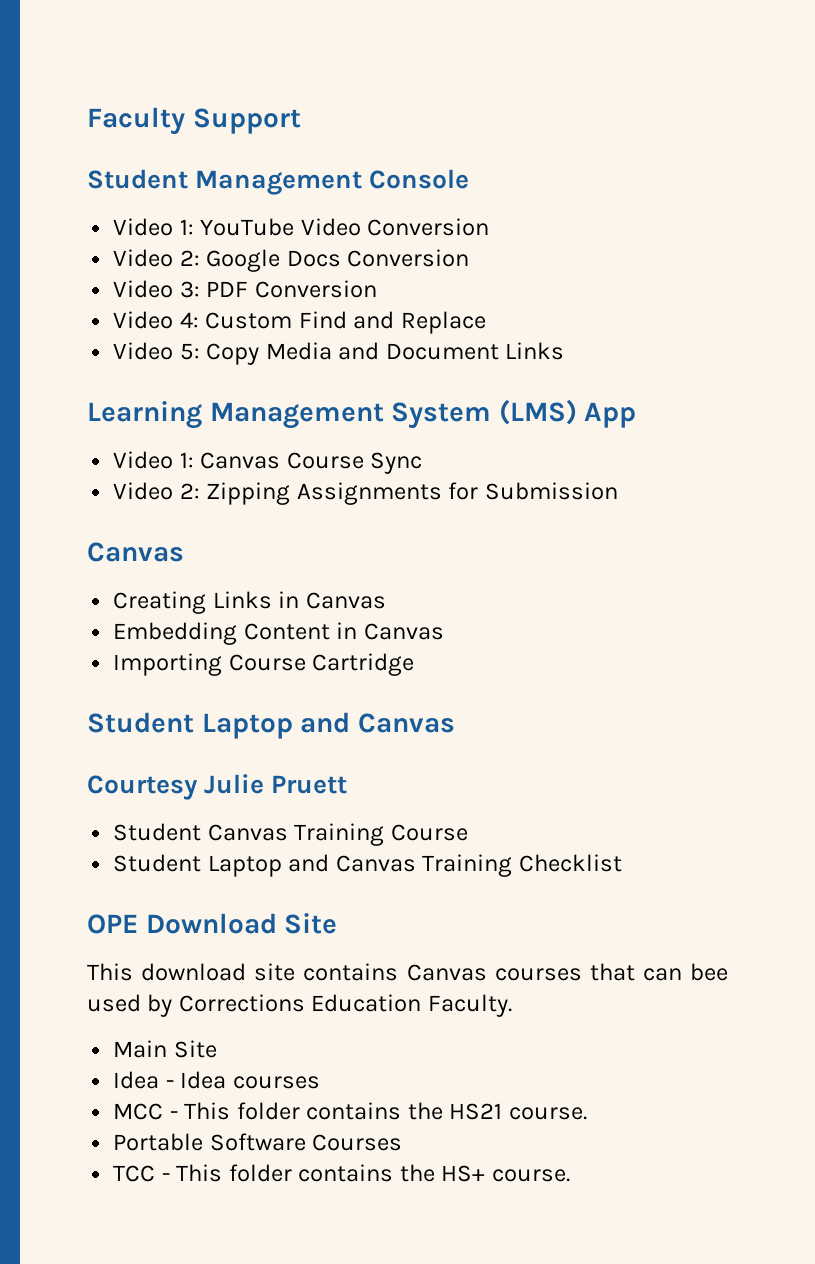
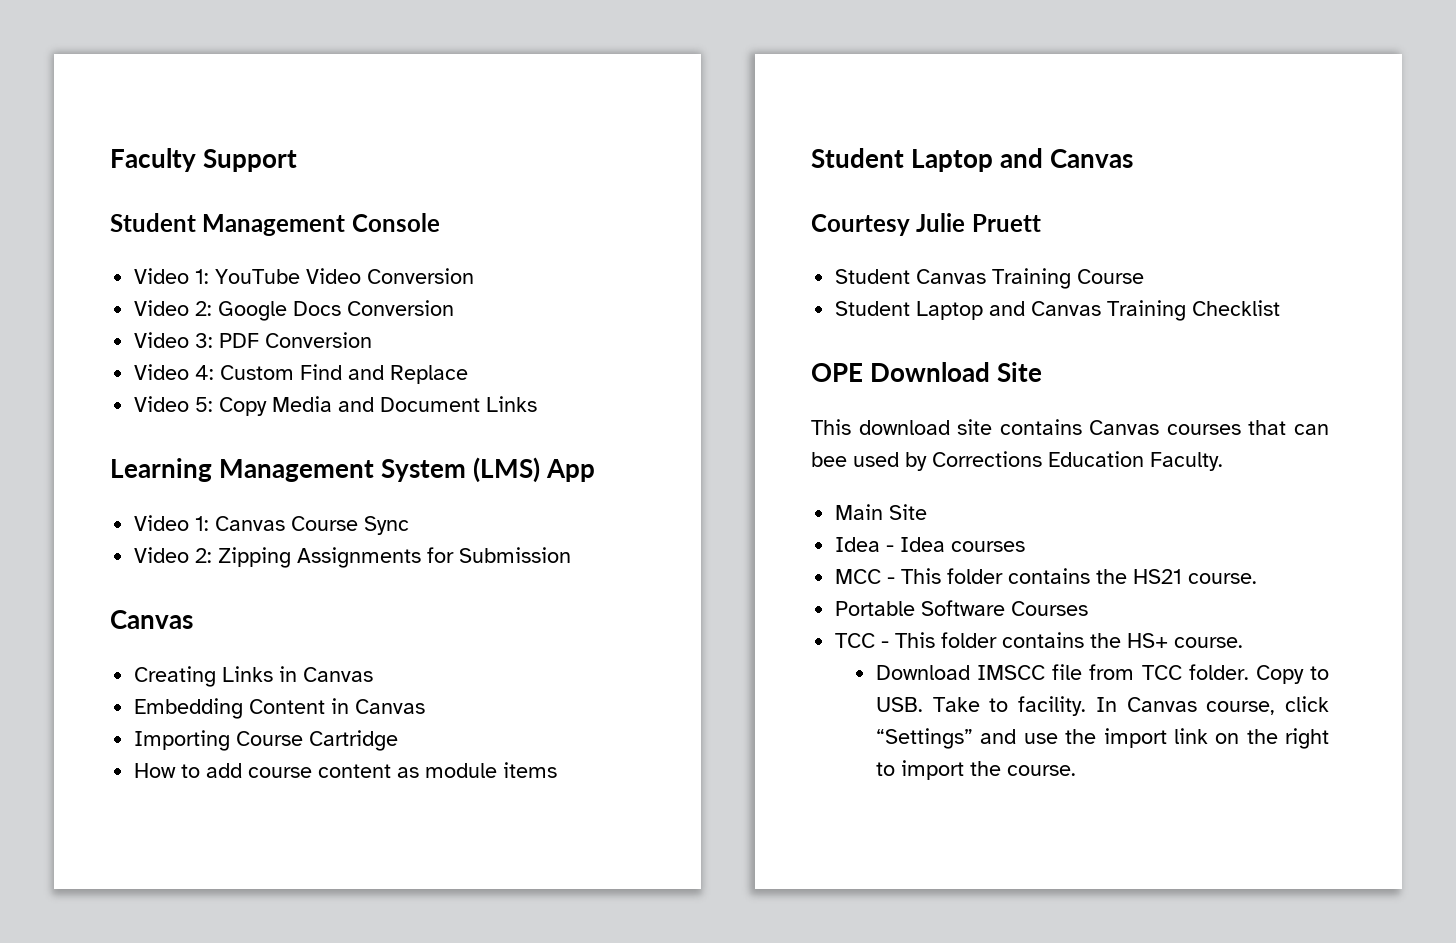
+ How to add course content as module items
+ Download IMSCC file from TCC folder. Copy to USB. Take to facility. In Canvas course, click “Settings” and use the import link on the right to import the course.

